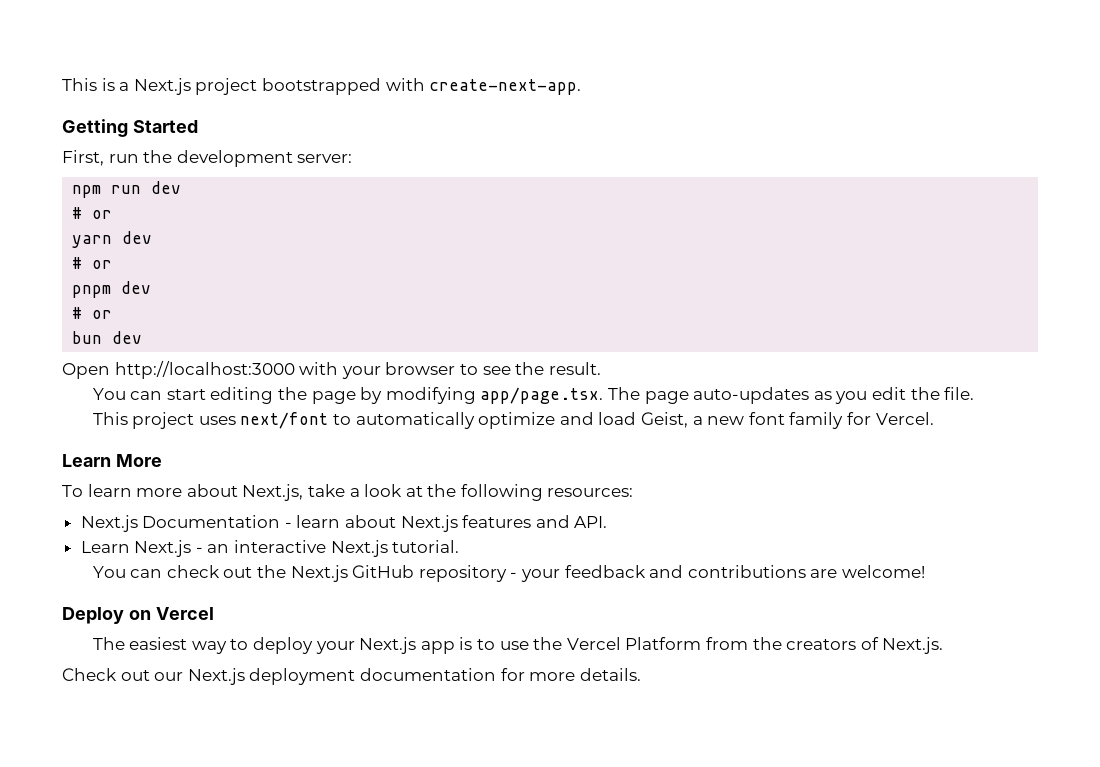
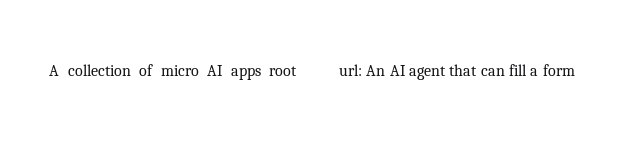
- This is a Next.js project bootstrapped with create-next-app.
- Getting Started
- First, run the development server:
- npm run dev
- # or
- yarn dev
- # or
- pnpm dev
- # or
- bun dev
- Open http://localhost:3000 with your browser to see the result.
- You can start editing the page by modifying app/page.tsx. The page auto-updates as you edit the file.
- This project uses next/font to automatically optimize and load Geist, a new font family for Vercel.
- Learn More
- To learn more about Next.js, take a look at the following resources:
- Next.js Documentation - learn about Next.js features and API.
- Learn Next.js - an interactive Next.js tutorial.
- You can check out the Next.js GitHub repository - your feedback and contributions are welcome!
- Deploy on Vercel
- The easiest way to deploy your Next.js app is to use the Vercel Platform from the creators of Next.js.
- Check out our Next.js deployment documentation for more details.
+ A collection of micro AI apps root url: An AI agent that can fill a form

